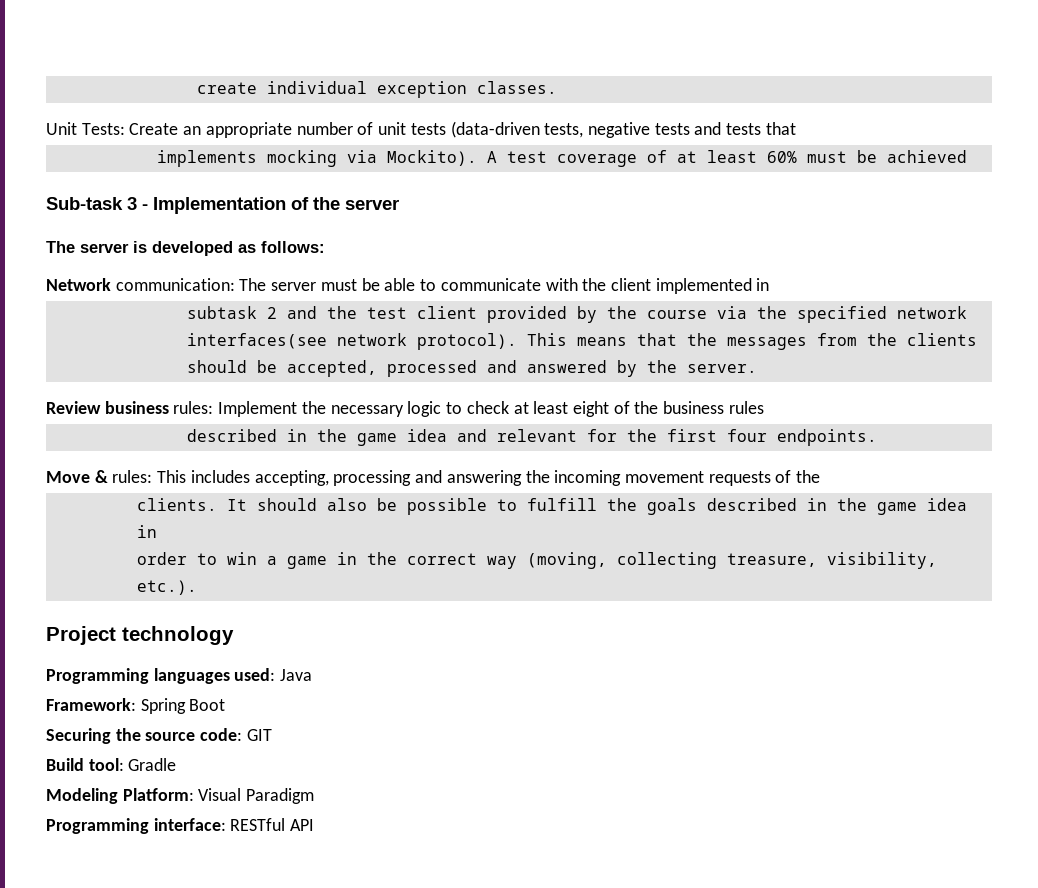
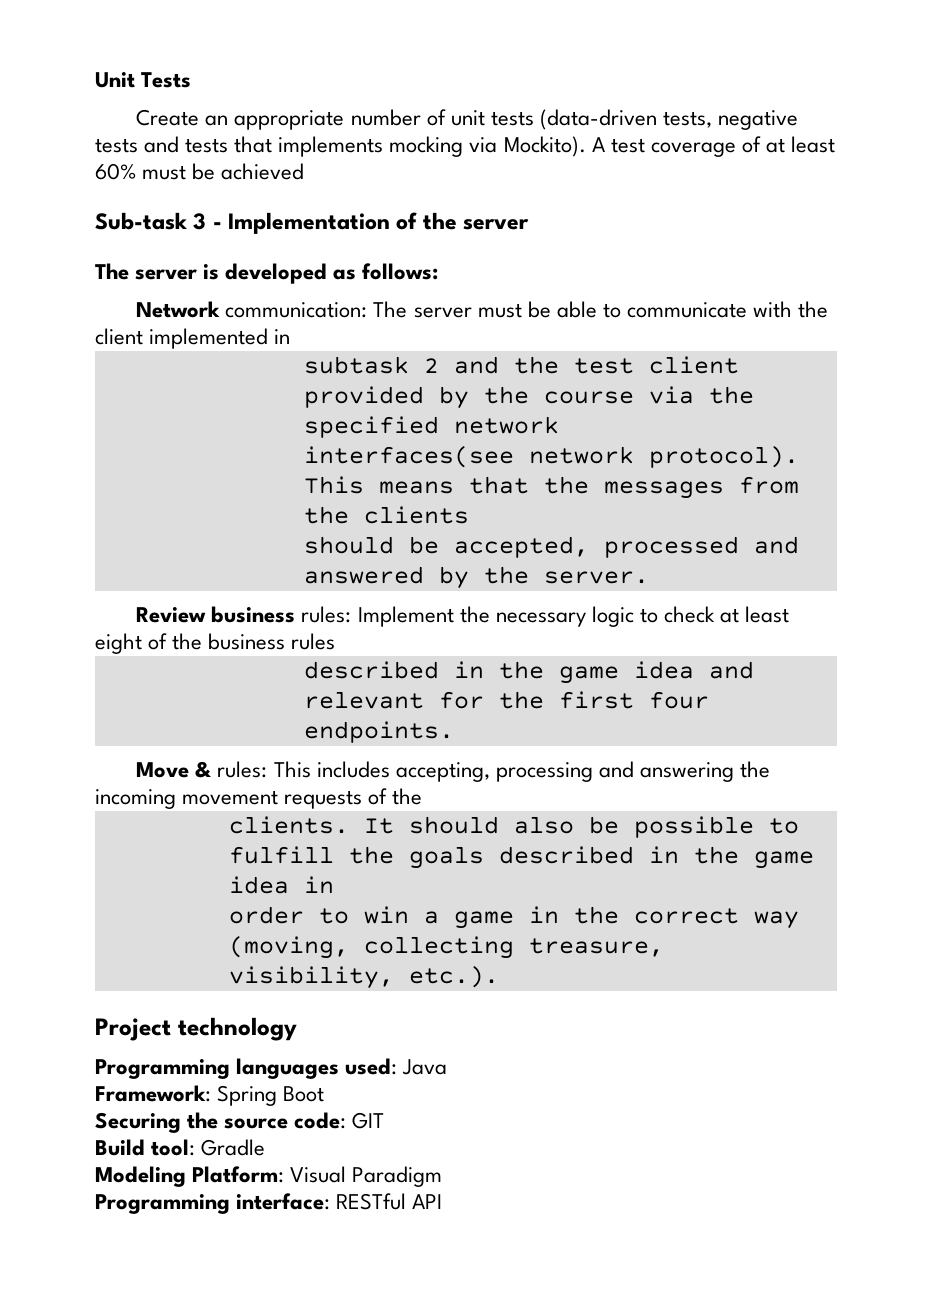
- create individual exception classes.
- Unit Tests: Create an appropriate number of unit tests (data-driven tests, negative tests and tests that
- implements mocking via Mockito).
+ Unit Tests
+ Create an appropriate number of unit tests (data-driven tests, negative tests and tests that implements mocking via Mockito).

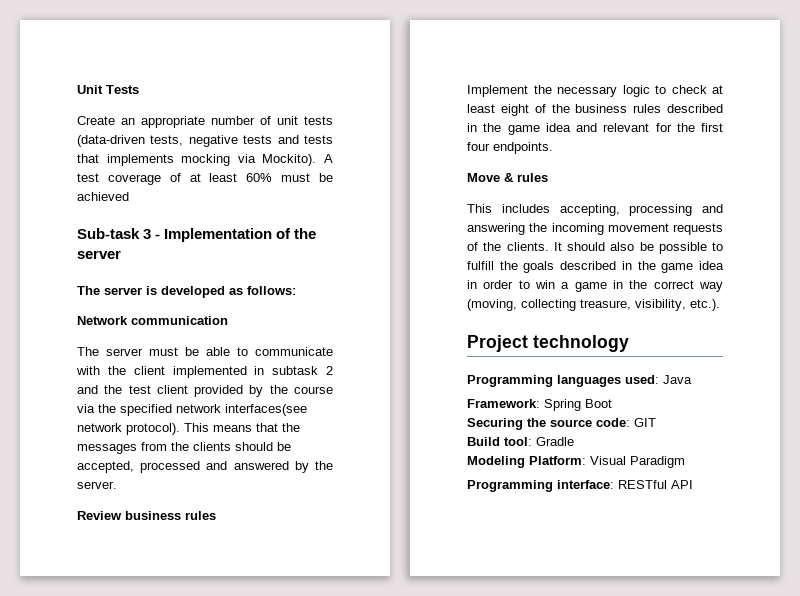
- Network communication: The server must be able to communicate with the client implemented in
- subtask 2 and the test client provided by the course via the specified network
- interfaces(see network protocol).
+ Network communication
+ The server must be able to communicate with the client implemented in subtask 2 and the test client provided by the course via the specified network interfaces(see network protocol).
- This means that the messages from the clients
- should be accepted, processed and answered by the server.
+ This means that the messages from the clients should be accepted, processed and answered by the server.
- Review business rules: Implement the necessary logic to check at least eight of the business rules
- described in the game idea and relevant for the first four endpoints.
+ Review business rules
+ Implement the necessary logic to check at least eight of the business rules described in the game idea and relevant for the first four endpoints.
- Move & rules: This includes accepting, processing and answering the incoming movement requests of the
- clients.
+ Move & rules
+ This includes accepting, processing and answering the incoming movement requests of the clients.
- It should also be possible to fulfill the goals described in the game idea in
- order to win a game in the correct way (moving, collecting treasure, visibility, etc.).
+ It should also be possible to fulfill the goals described in the game idea in order to win a game in the correct way (moving, collecting treasure, visibility, etc.).

